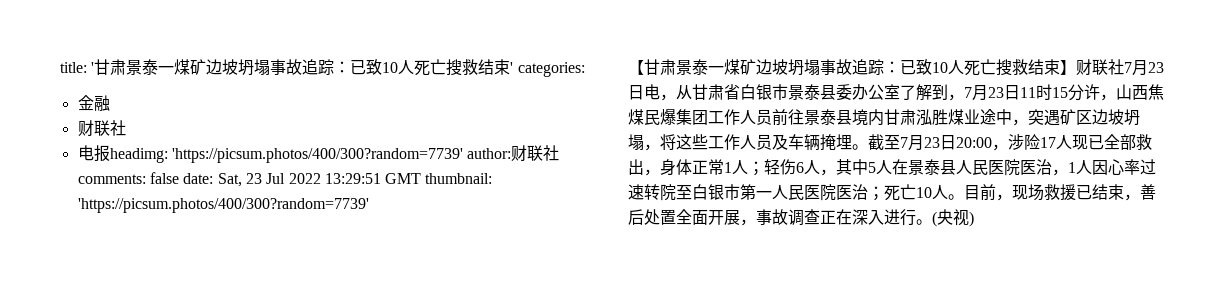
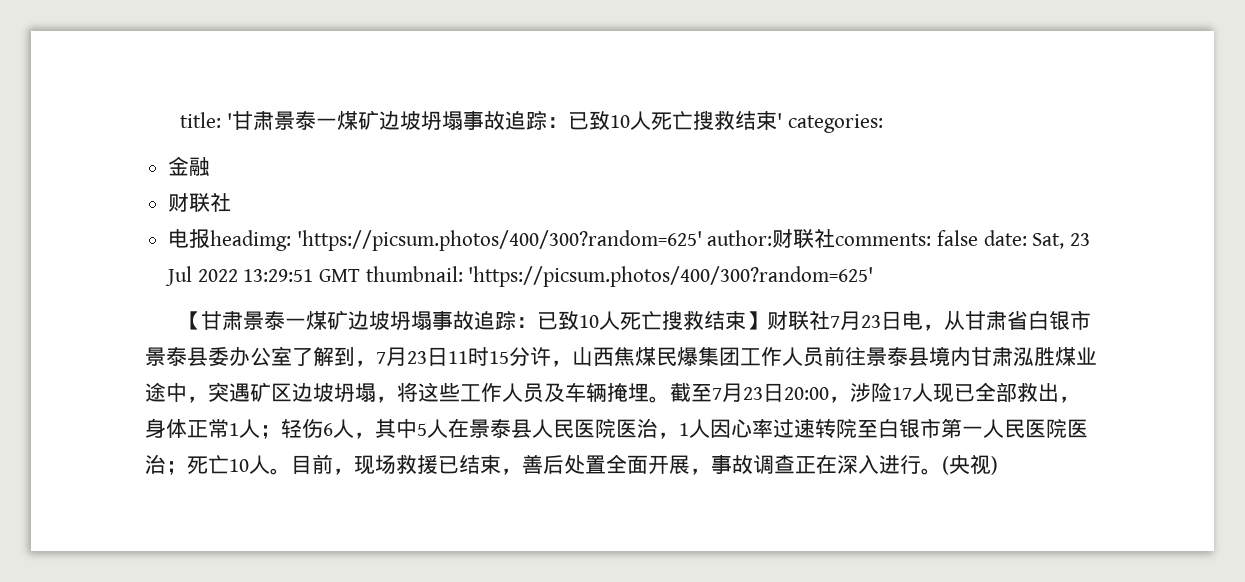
- 电报headimg: 'https://picsum.photos/400/300?random=7739' author:财联社comments: false date: Sat, 23 Jul 2022 13:29:51 GMT thumbnail: 'https://picsum.photos/400/300?random=7739'
+ 电报headimg: 'https://picsum.photos/400/300?random=625' author:财联社comments: false date: Sat, 23 Jul 2022 13:29:51 GMT thumbnail: 'https://picsum.photos/400/300?random=625'

